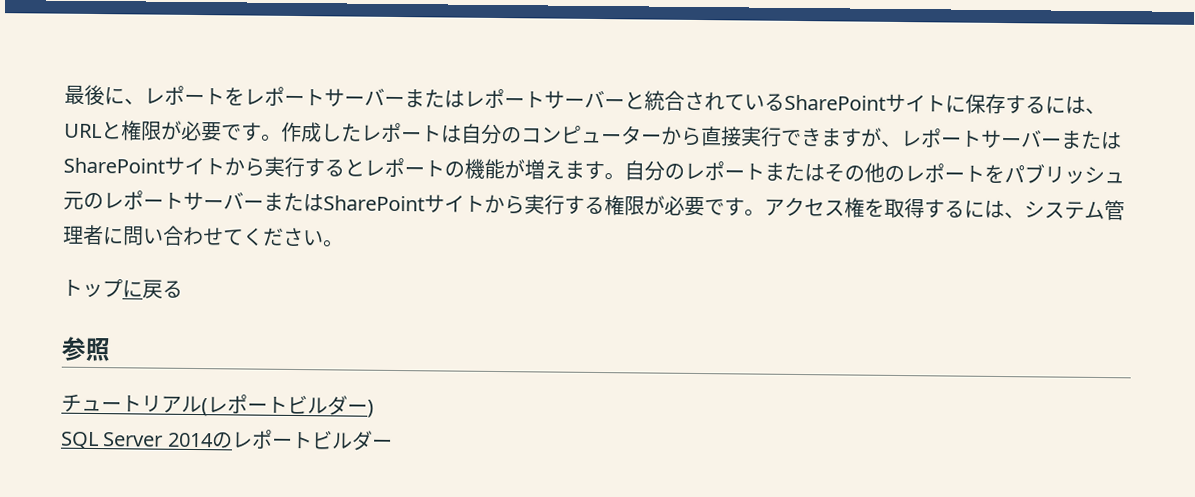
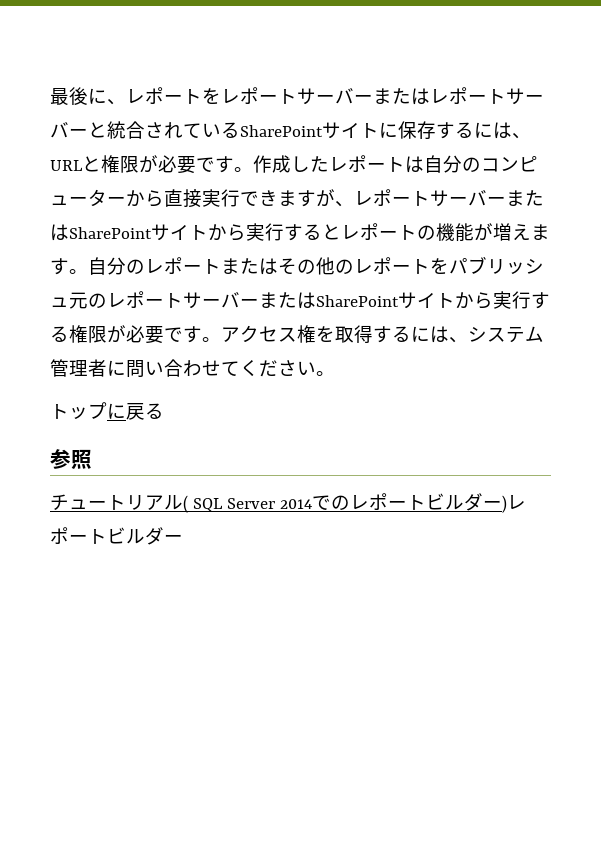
- チュートリアル(レポートビルダー)
- SQL Server 2014のレポートビルダー
+ チュートリアル( SQL Server 2014でのレポートビルダー)レポートビルダー

